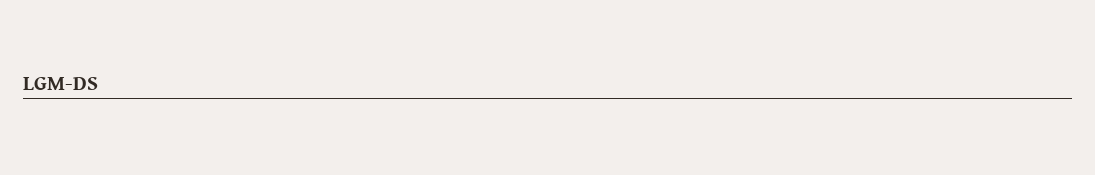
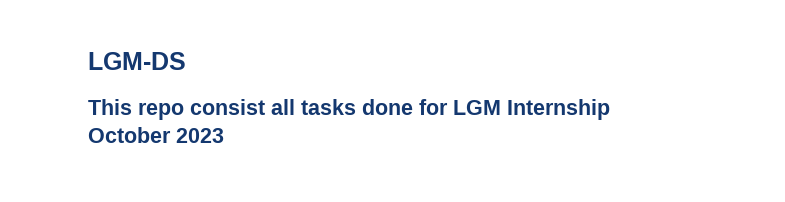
+ This repo consist all tasks done for LGM Internship October 2023

